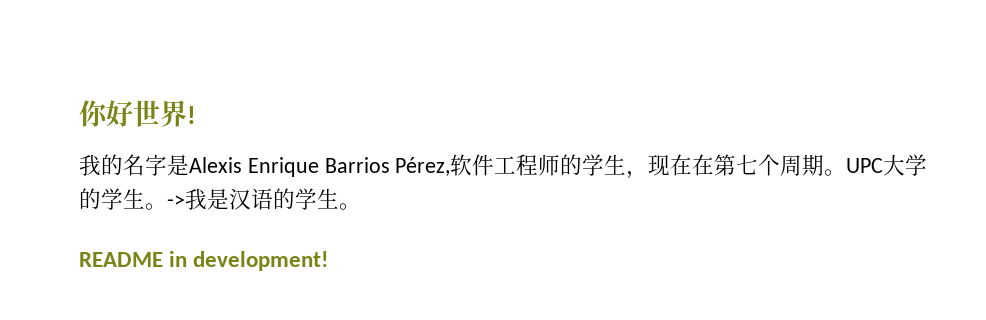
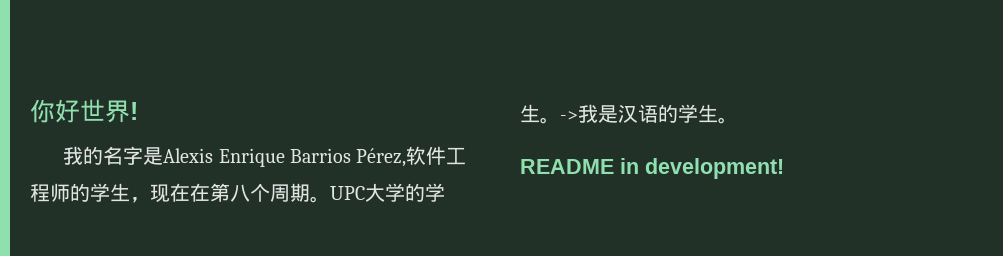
- 我的名字是Alexis Enrique Barrios Pérez,软件工程师的学生，现在在第七个周期。
+ 我的名字是Alexis Enrique Barrios Pérez,软件工程师的学生，现在在第八个周期。

